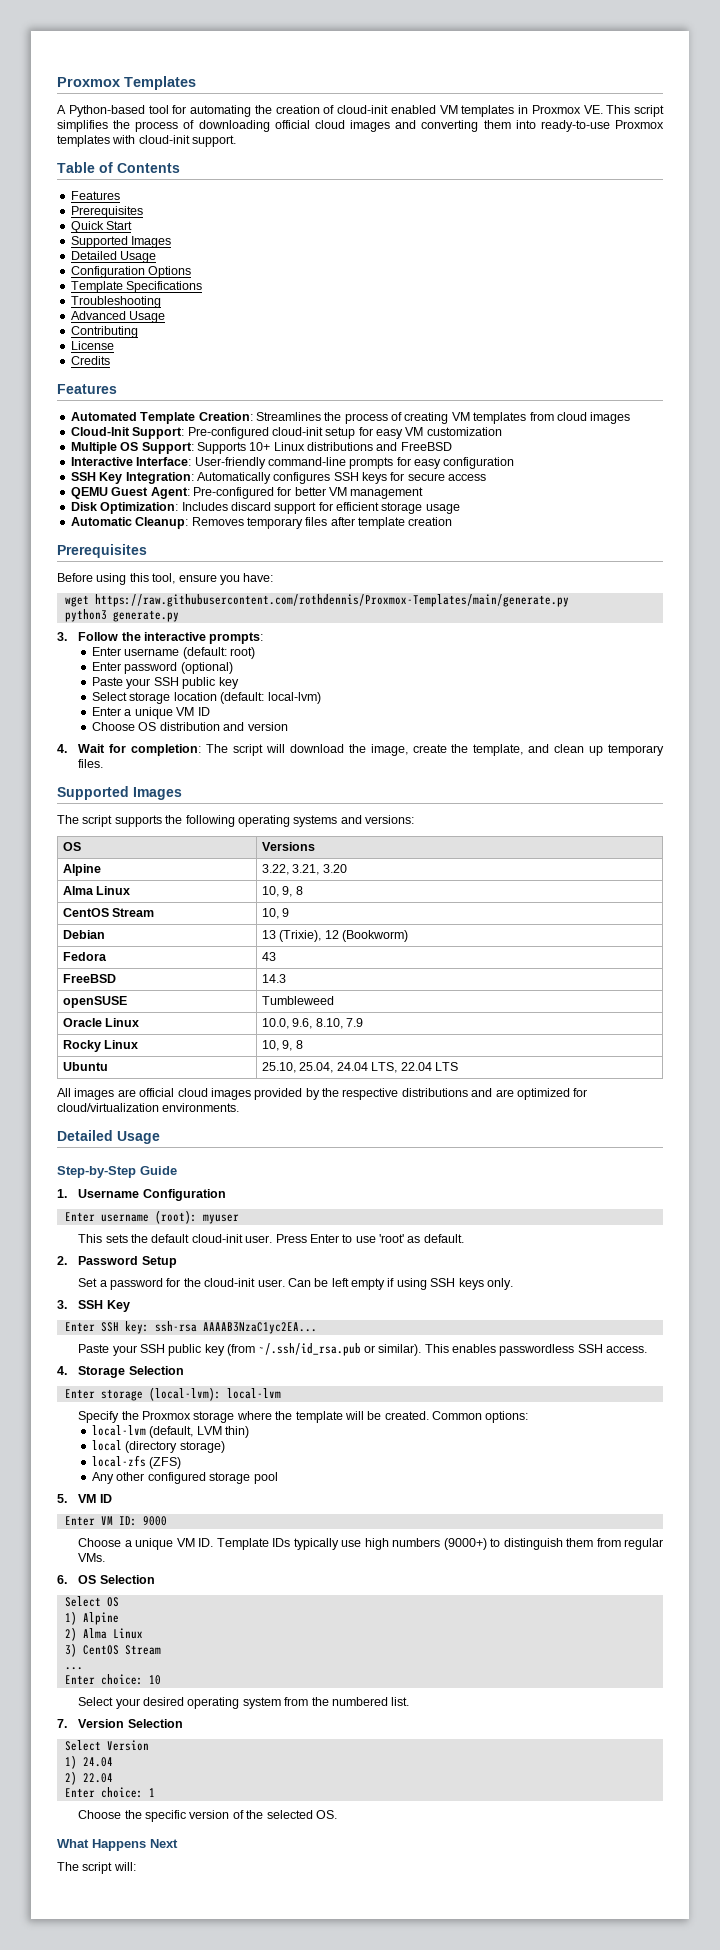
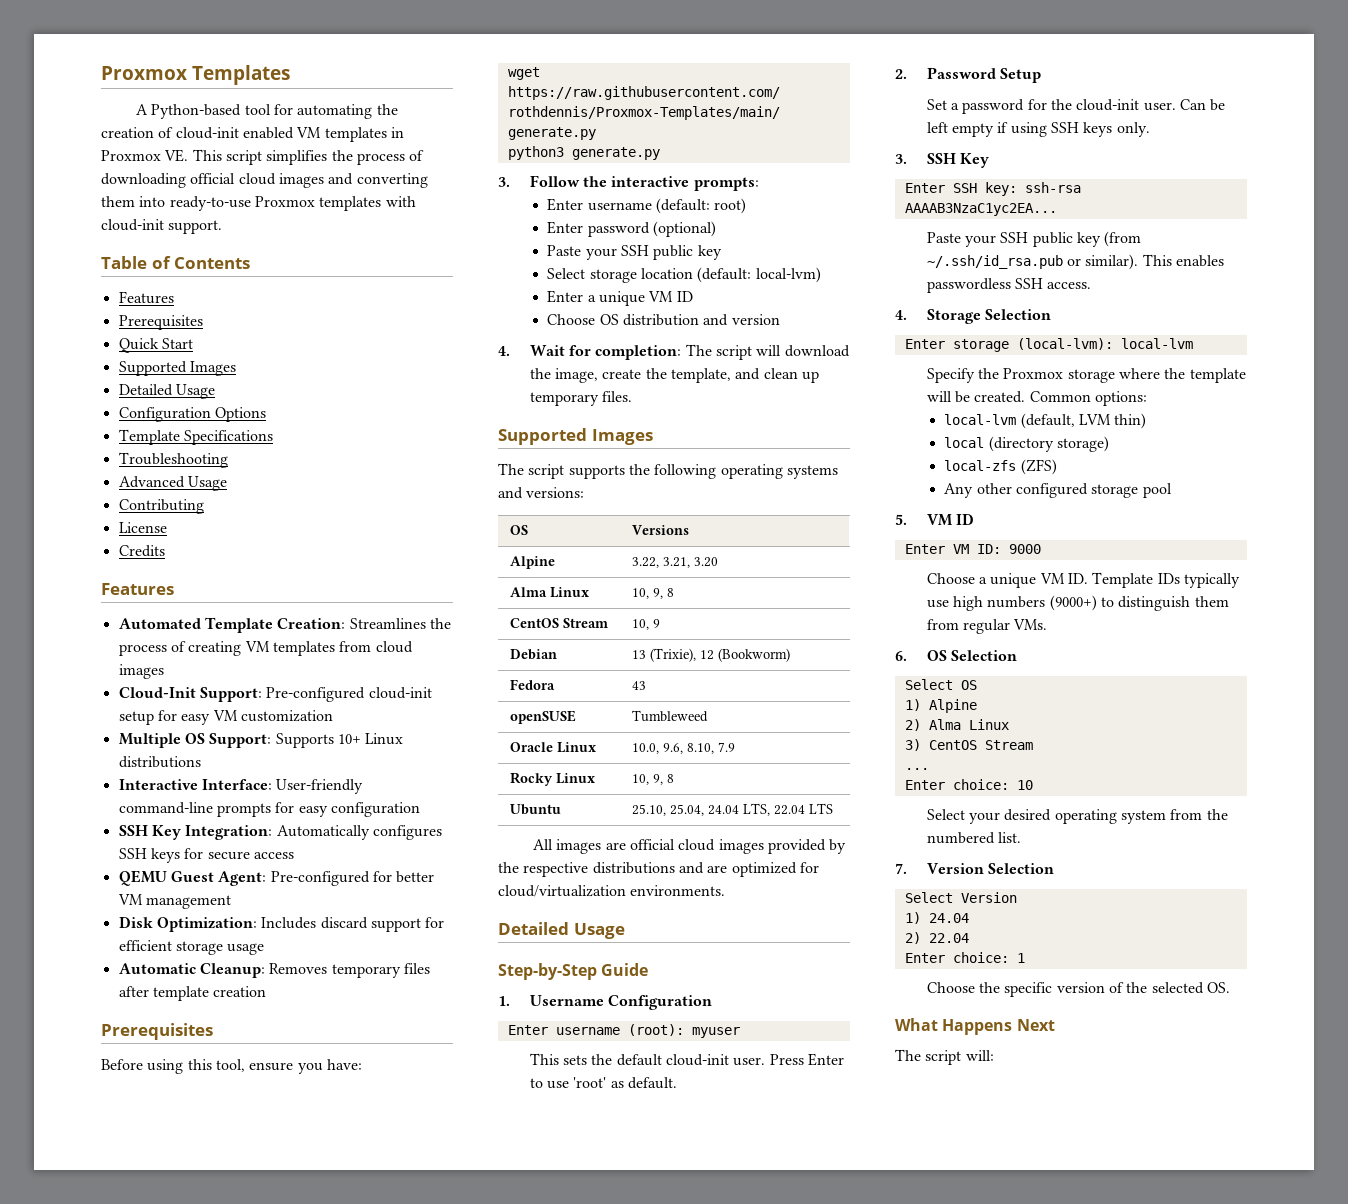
- Multiple OS Support: Supports 10+ Linux distributions and FreeBSD
+ Multiple OS Support: Supports 10+ Linux distributions
- FreeBSD | 14.3

